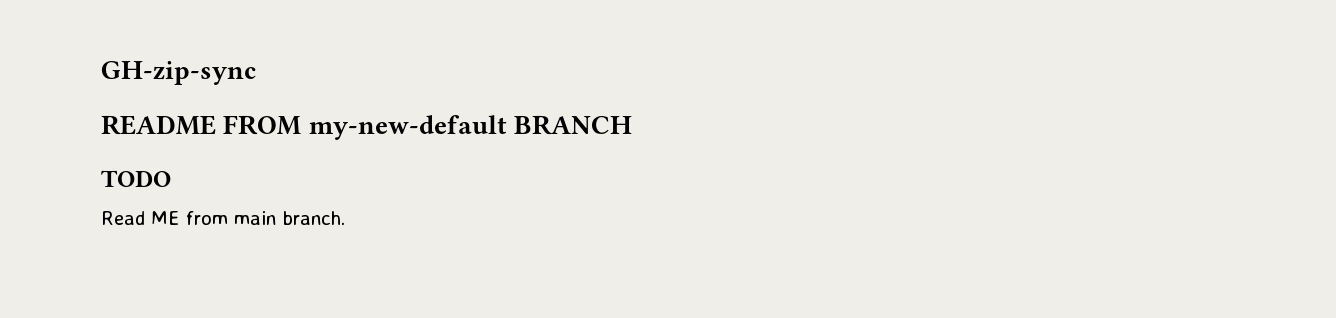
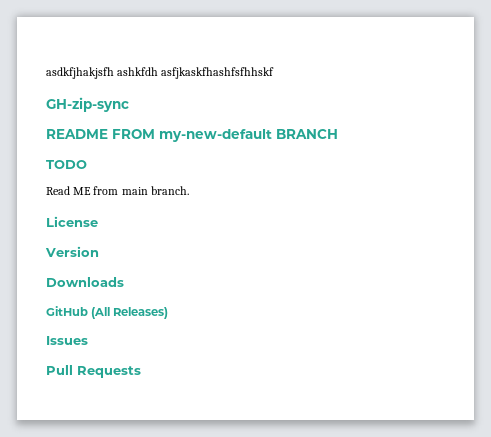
+ asdkfjhakjsfh ashkfdh asfjkaskfhashfsfhhskf
+ License
+ Version
+ Downloads
+ GitHub (All Releases)
+ Issues
+ Pull Requests

